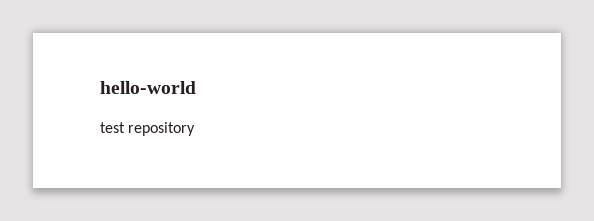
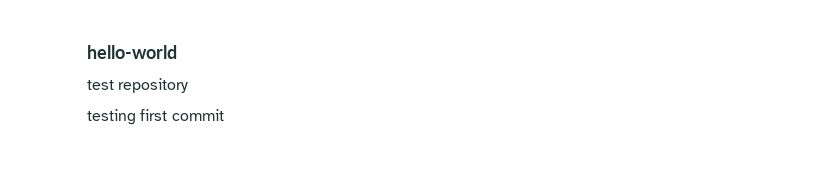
+ testing first commit

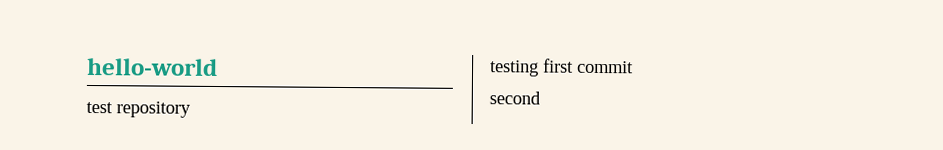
+ second

